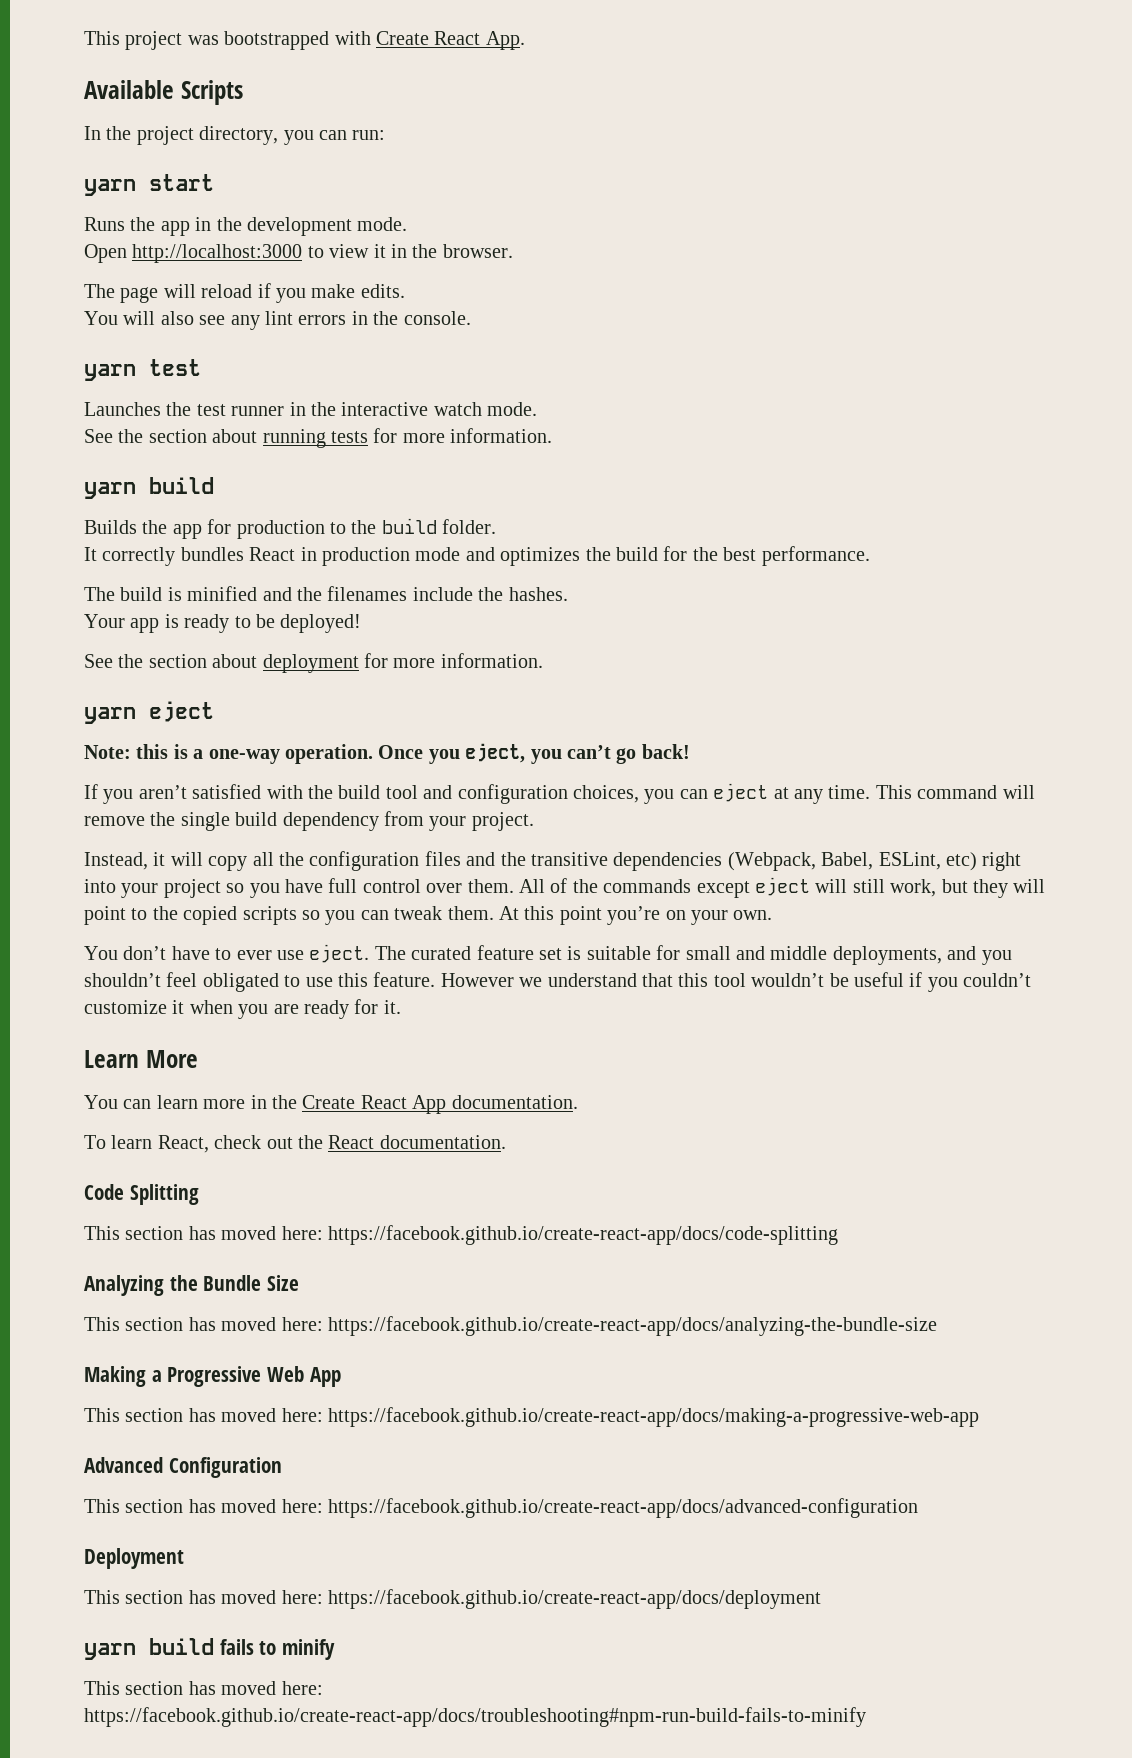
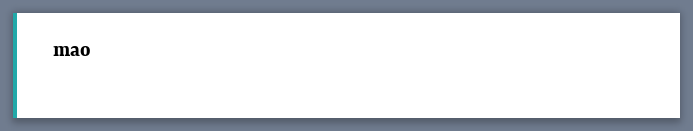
- This project was bootstrapped with Create React App.
- Available Scripts
- In the project directory, you can run:
- yarn start
- Runs the app in the development mode.
- Open http://localhost:3000 to view it in the browser.
- The page will reload if you make edits.
- You will also see any lint errors in the console.
- yarn test
- Launches the test runner in the interactive watch mode.
- See the section about running tests for more information.
- yarn build
- Builds the app for production to the build folder.
- It correctly bundles React in production mode and optimizes the build for the best performance.
- The build is minified and the filenames include the hashes.
- Your app is ready to be deployed!
- See the section about deployment for more information.
- yarn eject
- Note: this is a one-way operation. Once you eject, you can’t go back!
- If you aren’t satisfied with the build tool and configuration choices, you can eject at any time. This command will remove the single build dependency from your project.
- Instead, it will copy all the configuration files and the transitive dependencies (Webpack, Babel, ESLint, etc) right into your project so you have full control over them. All of the commands except eject will still work, but they will point to the copied scripts so you can tweak them. At this point you’re on your own.
- You don’t have to ever use eject. The curated feature set is suitable for small and middle deployments, and you shouldn’t feel obligated to use this feature. However we understand that this tool wouldn’t be useful if you couldn’t customize it when you are ready for it.
- Learn More
- You can learn more in the Create React App documentation.
- To learn React, check out the React documentation.
- Code Splitting
- This section has moved here: https://facebook.github.io/create-react-app/docs/code-splitting
- Analyzing the Bundle Size
- This section has moved here: https://facebook.github.io/create-react-app/docs/analyzing-the-bundle-size
- Making a Progressive Web App
- This section has moved here: https://facebook.github.io/create-react-app/docs/making-a-progressive-web-app
- Advanced Configuration
- This section has moved here: https://facebook.github.io/create-react-app/docs/advanced-configuration
- Deployment
- This section has moved here: https://facebook.github.io/create-react-app/docs/deployment
- yarn build fails to minify
- This section has moved here: https://facebook.github.io/create-react-app/docs/troubleshooting#npm-run-build-fails-to-minify
+ mao

